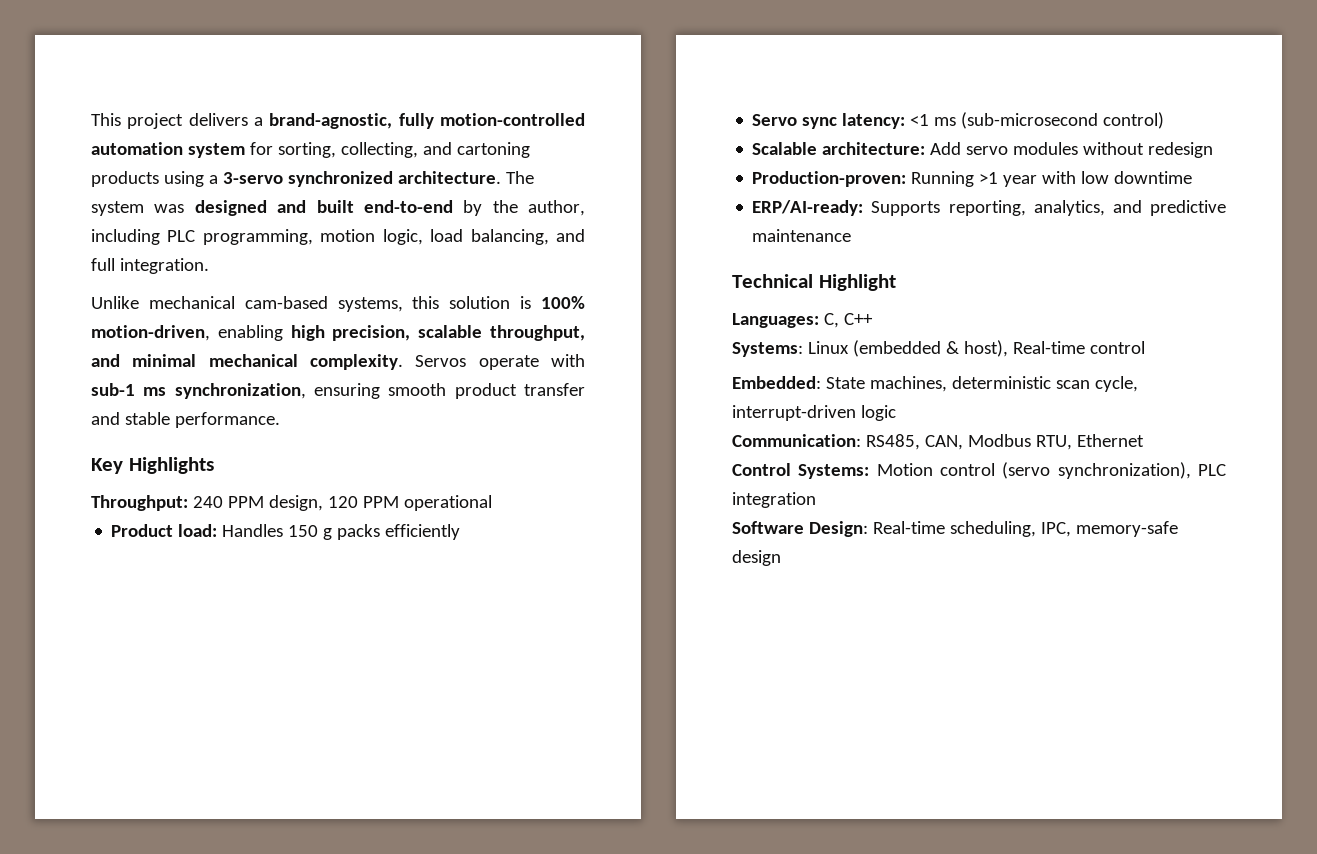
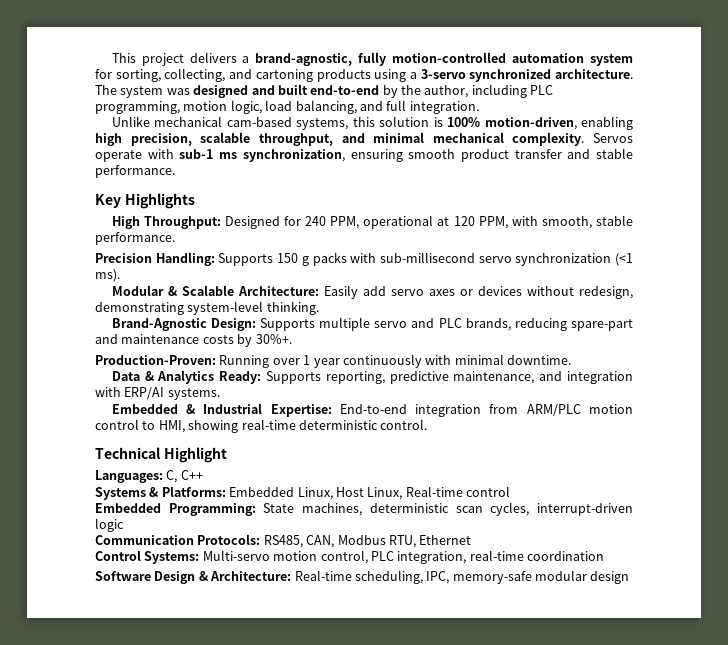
- Throughput: 240 PPM design, 120 PPM operational
- Product load: Handles 150 g packs efficiently
- Servo sync latency: <1 ms (sub-microsecond control)
- Scalable architecture: Add servo modules without redesign
- Production-proven: Running >1 year with low downtime
- ERP/AI-ready: Supports reporting, analytics, and predictive maintenance
+ High Throughput: Designed for 240 PPM, operational at 120 PPM, with smooth, stable performance.
+ Precision Handling: Supports 150 g packs with sub-millisecond servo synchronization (<1 ms).
+ Modular & Scalable Architecture: Easily add servo axes or devices without redesign, demonstrating system-level thinking.
+ Brand-Agnostic Design: Supports multiple servo and PLC brands, reducing spare-part and maintenance costs by 30%+.
+ Production-Proven: Running over 1 year continuously with minimal downtime.
+ Data & Analytics Ready: Supports reporting, predictive maintenance, and integration with ERP/AI systems.
+ Embedded & Industrial Expertise: End-to-end integration from ARM/PLC motion control to HMI, showing real-time deterministic control.
- Systems: Linux (embedded & host), Real-time control
+ Systems & Platforms: Embedded Linux, Host Linux, Real-time control
- Embedded: State machines, deterministic scan cycle, interrupt-driven logic
+ Embedded Programming: State machines, deterministic scan cycles, interrupt-driven logic
- Communication: RS485, CAN, Modbus RTU, Ethernet
+ Communication Protocols: RS485, CAN, Modbus RTU, Ethernet
- Control Systems: Motion control (servo synchronization), PLC integration
- Software Design: Real-time scheduling, IPC, memory-safe design
+ Control Systems: Multi-servo motion control, PLC integration, real-time coordination
+ Software Design & Architecture: Real-time scheduling, IPC, memory-safe modular design

